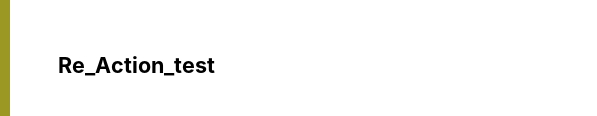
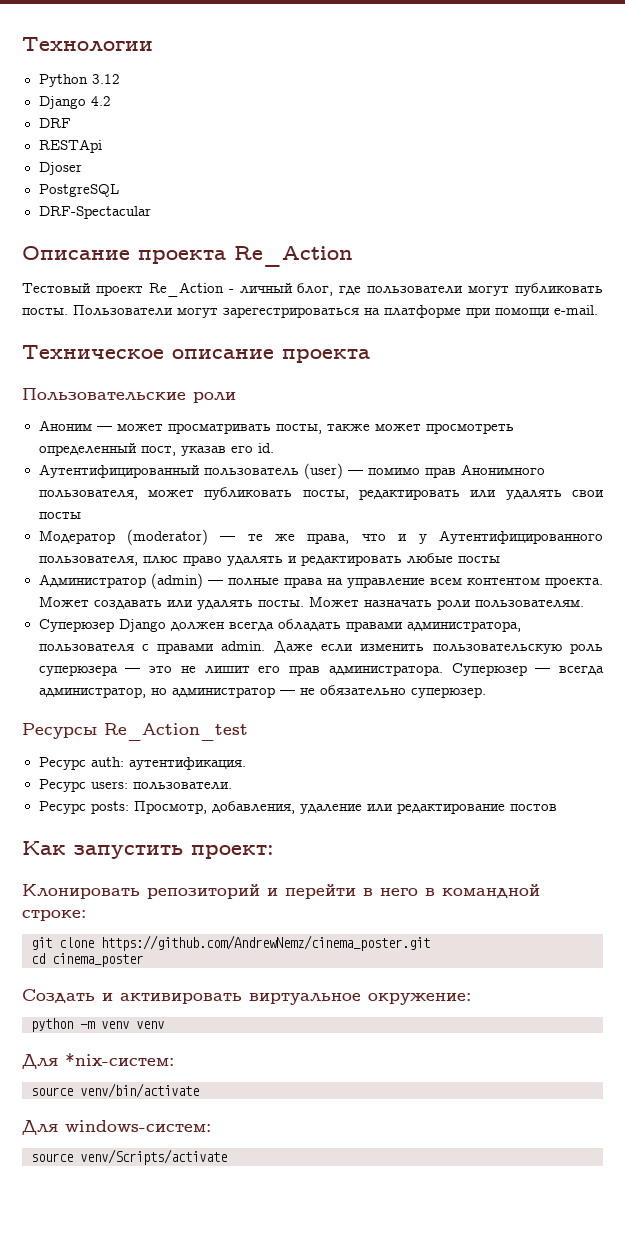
- Re_Action_test
+ Технологии
+ Python 3.12
+ Django 4.2
+ DRF
+ RESTApi
+ Djoser
+ PostgreSQL
+ DRF-Spectacular
+ Описание проекта Re_Action
+ Тестовый проект Re_Action - личный блог, где пользователи могут публиковать посты. Пользователи могут зарегестрироваться на платформе при помощи e-mail.
+ Техническое описание проекта
+ Пользовательские роли
+ Аноним — может просматривать посты, также может просмотреть определенный пост, указав его id.
+ Аутентифицированный пользователь (user) — помимо прав Анонимного пользователя, может публиковать посты, редактировать или удалять свои посты
+ Модератор (moderator) — те же права, что и у Аутентифицированного пользователя, плюс право удалять и редактировать любые посты
+ Администратор (admin) — полные права на управление всем контентом проекта. Может создавать или удалять посты. Может назначать роли пользователям.
+ Суперюзер Django должен всегда обладать правами администратора, пользователя с правами admin. Даже если изменить пользовательскую роль суперюзера — это не лишит его прав администратора. Суперюзер — всегда администратор, но администратор — не обязательно суперюзер.
+ Ресурсы Re_Action_test
+ Ресурс auth: аутентификация.
+ Ресурс users: пользователи.
+ Ресурс posts: Просмотр, добавления, удаление или редактирование постов
+ Как запустить проект:
+ Клонировать репозиторий и перейти в него в командной строке:
+ git clone https://github.com/AndrewNemz/cinema_poster.git
+ cd cinema_poster
+ Cоздать и активировать виртуальное окружение:
+ python -m venv venv
+ Для *nix-систем:
+ source venv/bin/activate
+ Для windows-систем:
+ source venv/Scripts/activate

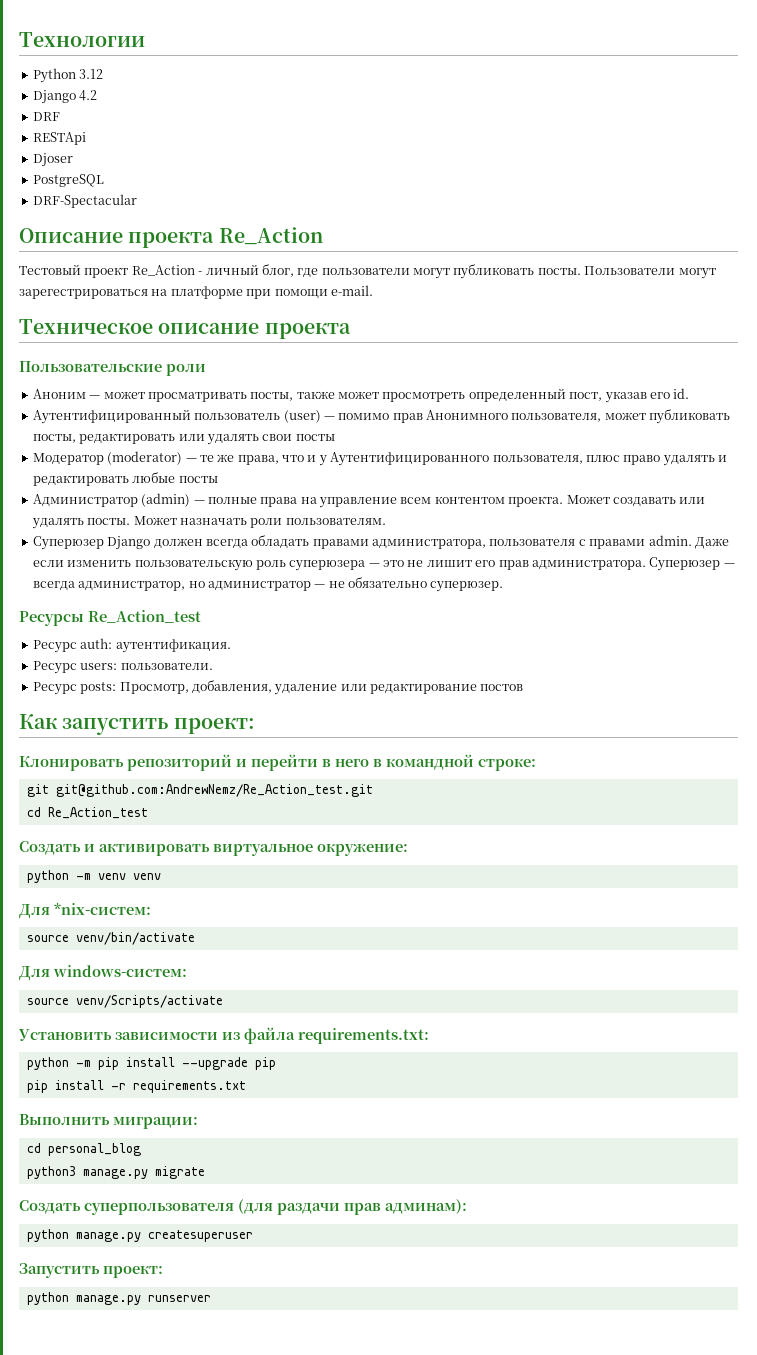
- git clone https://github.com/AndrewNemz/cinema_poster.git
- cd cinema_poster
+ git git@github.com:AndrewNemz/Re_Action_test.git
+ cd Re_Action_test
+ Установить зависимости из файла requirements.txt:
+ python -m pip install --upgrade pip
+ pip install -r requirements.txt
+ Выполнить миграции:
+ cd personal_blog
+ python3 manage.py migrate
+ Создать суперпользователя (для раздачи прав админам):
+ python manage.py createsuperuser
+ Запустить проект:
+ python manage.py runserver

